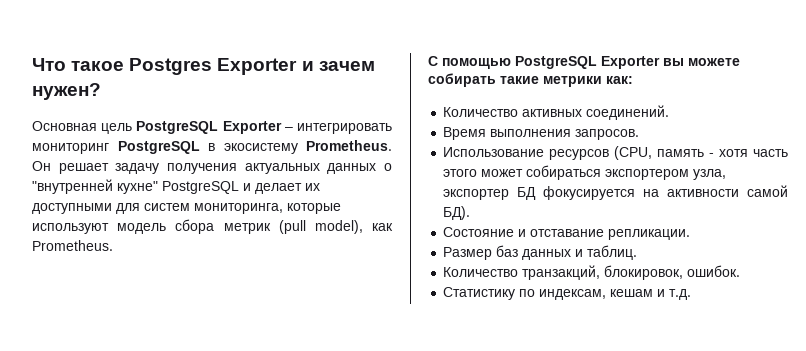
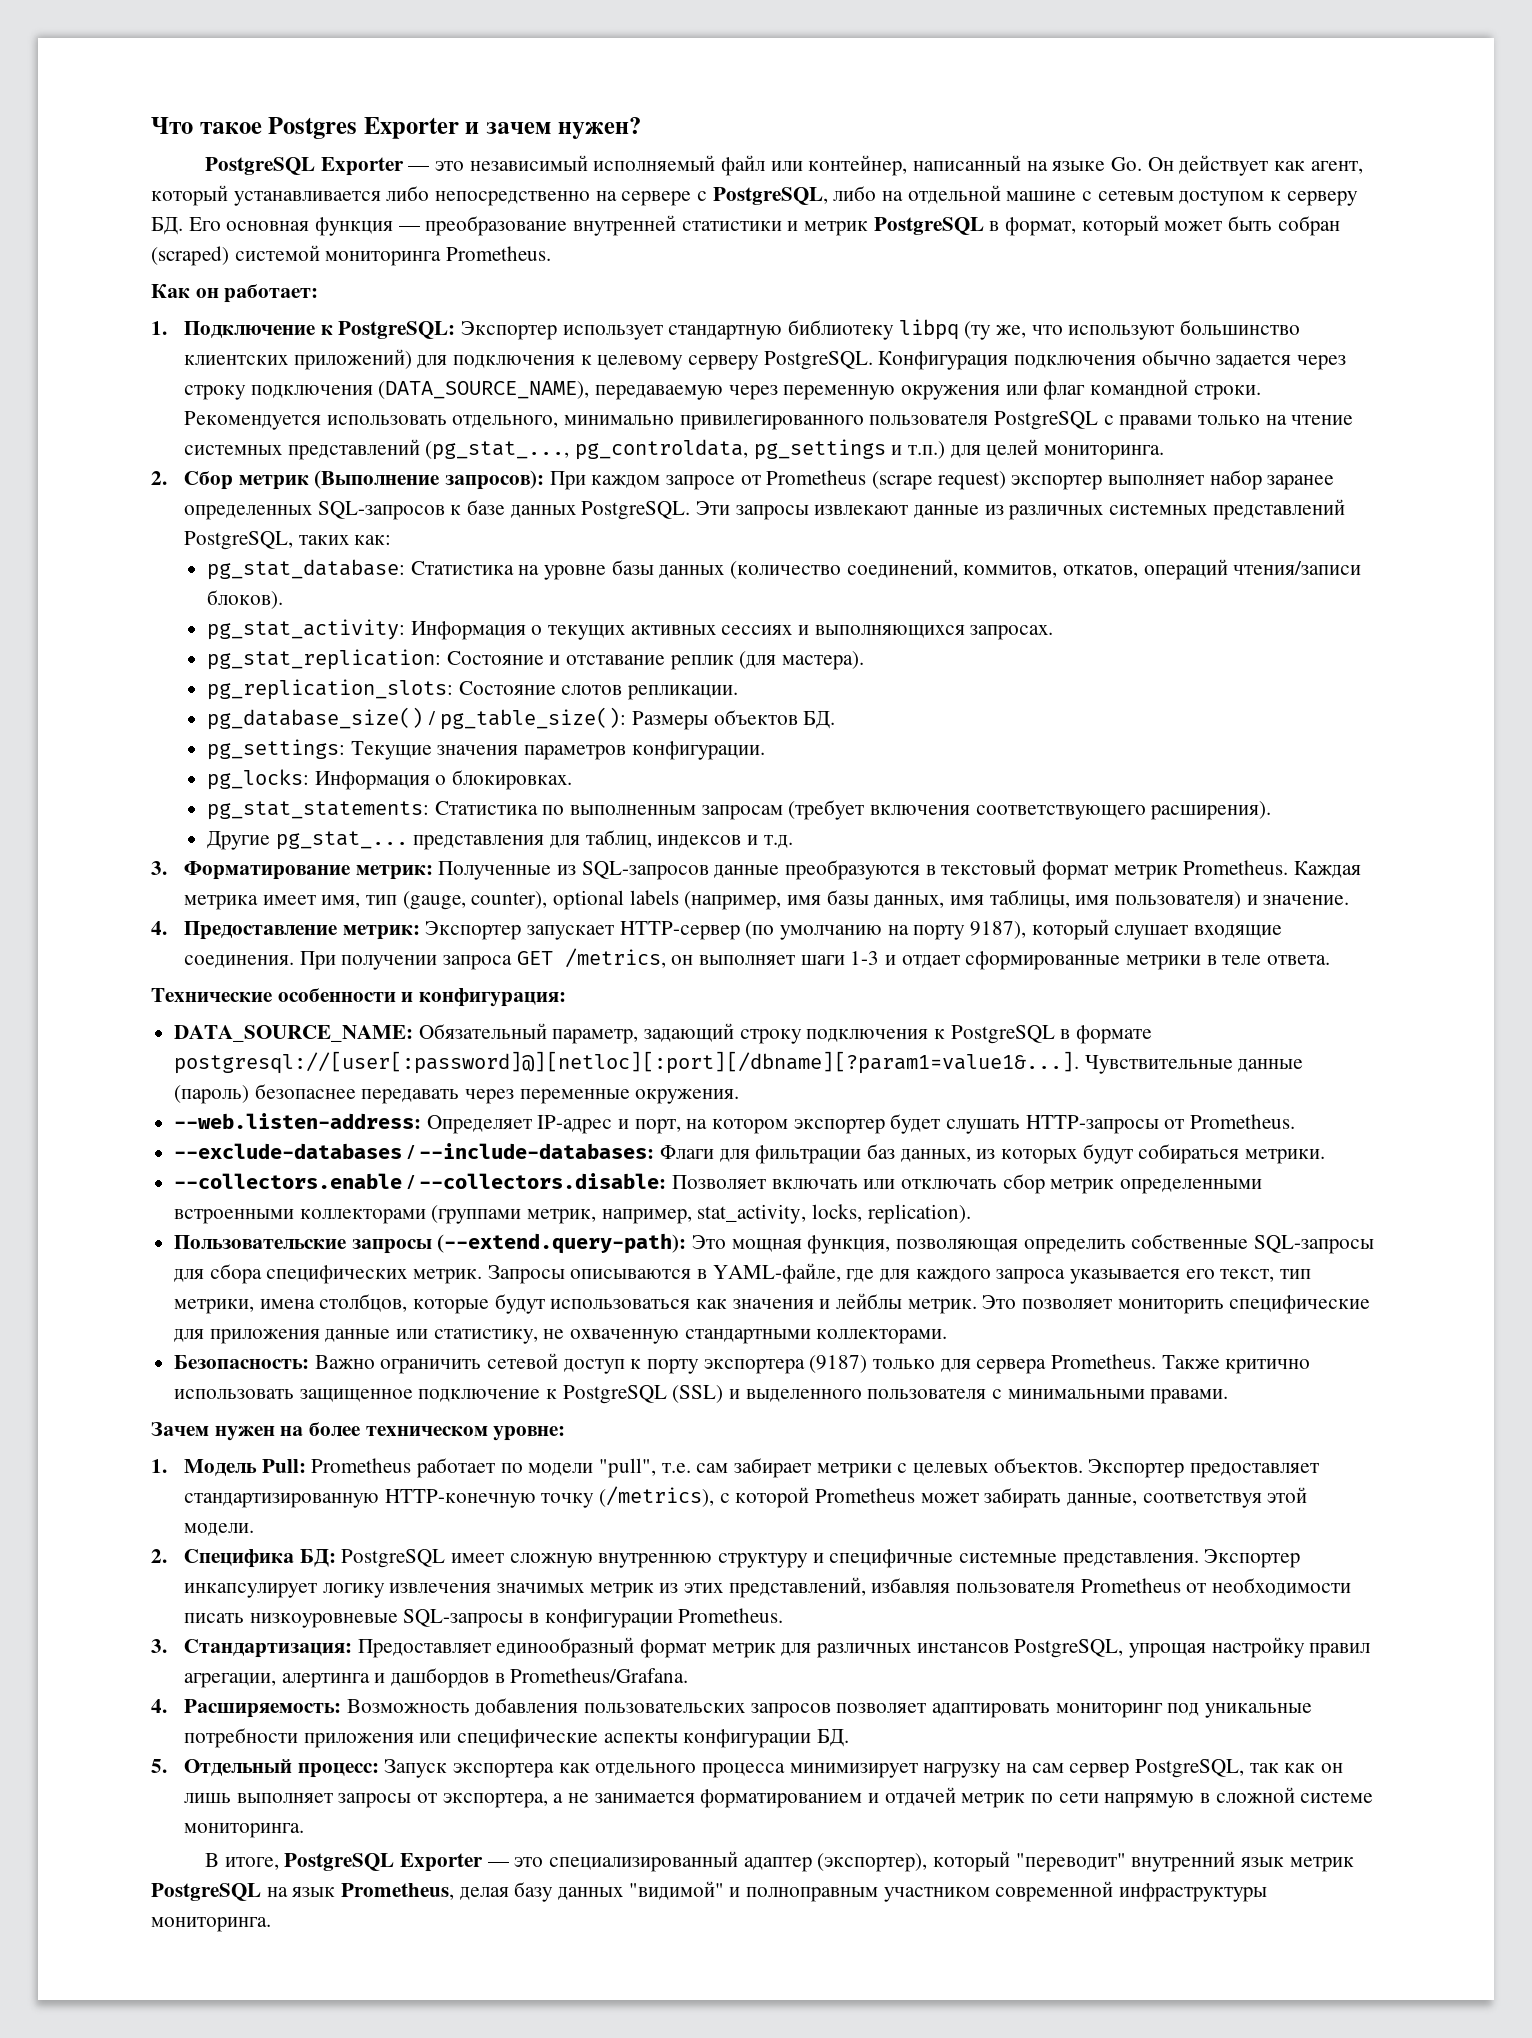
- Основная цель PostgreSQL Exporter – интегрировать мониторинг PostgreSQL в экосистему Prometheus. Он решает задачу получения актуальных данных о "внутренней кухне" PostgreSQL и делает их доступными для систем мониторинга, которые используют модель сбора метрик (pull model), как Prometheus.
- С помощью PostgreSQL Exporter вы можете собирать такие метрики как:
- Количество активных соединений.
- Время выполнения запросов.
- Использование ресурсов (CPU, память - хотя часть этого может собираться экспортером узла, экспортер БД фокусируется на активности самой БД).
- Состояние и отставание репликации.
- Размер баз данных и таблиц.
- Количество транзакций, блокировок, ошибок.
- Статистику по индексам, кешам и т.д.
+ PostgreSQL Exporter — это независимый исполняемый файл или контейнер, написанный на языке Go. Он действует как агент, который устанавливается либо непосредственно на сервере с PostgreSQL, либо на отдельной машине с сетевым доступом к серверу БД. Его основная функция — преобразование внутренней статистики и метрик PostgreSQL в формат, который может быть собран (scraped) системой мониторинга Prometheus.
+ Как он работает:
+ 1. Подключение к PostgreSQL: Экспортер использует стандартную библиотеку libpq (ту же, что используют большинство клиентских приложений) для подключения к целевому серверу PostgreSQL. Конфигурация подключения обычно задается через строку подключения (DATA_SOURCE_NAME), передаваемую через переменную окружения или флаг командной строки. Рекомендуется использовать отдельного, минимально привилегированного пользователя PostgreSQL с правами только на чтение системных представлений (pg_stat_..., pg_controldata, pg_settings и т.п.) для целей мониторинга.
+ 2. Сбор метрик (Выполнение запросов): При каждом запросе от Prometheus (scrape request) экспортер выполняет набор заранее определенных SQL-запросов к базе данных PostgreSQL. Эти запросы извлекают данные из различных системных представлений PostgreSQL, таких как:
+ pg_stat_database: Статистика на уровне базы данных (количество соединений, коммитов, откатов, операций чтения/записи блоков).
+ pg_stat_activity: Информация о текущих активных сессиях и выполняющихся запросах.
+ pg_stat_replication: Состояние и отставание реплик (для мастера).
+ pg_replication_slots: Состояние слотов репликации.
+ pg_database_size() / pg_table_size(): Размеры объектов БД.
+ pg_settings: Текущие значения параметров конфигурации.
+ pg_locks: Информация о блокировках.
+ pg_stat_statements: Статистика по выполненным запросам (требует включения соответствующего расширения).
+ Другие pg_stat_... представления для таблиц, индексов и т.д.
+ 3. Форматирование метрик: Полученные из SQL-запросов данные преобразуются в текстовый формат метрик Prometheus. Каждая метрика имеет имя, тип (gauge, counter), optional labels (например, имя базы данных, имя таблицы, имя пользователя) и значение.
+ 4. Предоставление метрик: Экспортер запускает HTTP-сервер (по умолчанию на порту 9187), который слушает входящие соединения. При получении запроса GET /metrics, он выполняет шаги 1-3 и отдает сформированные метрики в теле ответа.
+ Технические особенности и конфигурация:
+ DATA_SOURCE_NAME: Обязательный параметр, задающий строку подключения к PostgreSQL в формате postgresql://[user[:password]@][netloc][:port][/dbname][?param1=value1&...]. Чувствительные данные (пароль) безопаснее передавать через переменные окружения.
+ --web.listen-address: Определяет IP-адрес и порт, на котором экспортер будет слушать HTTP-запросы от Prometheus.
+ --exclude-databases / --include-databases: Флаги для фильтрации баз данных, из которых будут собираться метрики.
+ --collectors.enable / --collectors.disable: Позволяет включать или отключать сбор метрик определенными встроенными коллекторами (группами метрик, например, stat_activity, locks, replication).
+ Пользовательские запросы (--extend.query-path): Это мощная функция, позволяющая определить собственные SQL-запросы для сбора специфических метрик. Запросы описываются в YAML-файле, где для каждого запроса указывается его текст, тип метрики, имена столбцов, которые будут использоваться как значения и лейблы метрик. Это позволяет мониторить специфические для приложения данные или статистику, не охваченную стандартными коллекторами.
+ Безопасность: Важно ограничить сетевой доступ к порту экспортера (9187) только для сервера Prometheus. Также критично использовать защищенное подключение к PostgreSQL (SSL) и выделенного пользователя с минимальными правами.
+ Зачем нужен на более техническом уровне:
+ 1. Модель Pull: Prometheus работает по модели "pull", т.е. сам забирает метрики с целевых объектов. Экспортер предоставляет стандартизированную HTTP-конечную точку (/metrics), с которой Prometheus может забирать данные, соответствуя этой модели.
+ 2. Специфика БД: PostgreSQL имеет сложную внутреннюю структуру и специфичные системные представления. Экспортер инкапсулирует логику извлечения значимых метрик из этих представлений, избавляя пользователя Prometheus от необходимости писать низкоуровневые SQL-запросы в конфигурации Prometheus.
+ 3. Стандартизация: Предоставляет единообразный формат метрик для различных инстансов PostgreSQL, упрощая настройку правил агрегации, алертинга и дашбордов в Prometheus/Grafana.
+ 4. Расширяемость: Возможность добавления пользовательских запросов позволяет адаптировать мониторинг под уникальные потребности приложения или специфические аспекты конфигурации БД.
+ 5. Отдельный процесс: Запуск экспортера как отдельного процесса минимизирует нагрузку на сам сервер PostgreSQL, так как он лишь выполняет запросы от экспортера, а не занимается форматированием и отдачей метрик по сети напрямую в сложной системе мониторинга.
+ В итоге, PostgreSQL Exporter — это специализированный адаптер (экспортер), который "переводит" внутренний язык метрик PostgreSQL на язык Prometheus, делая базу данных "видимой" и полноправным участником современной инфраструктуры мониторинга.

